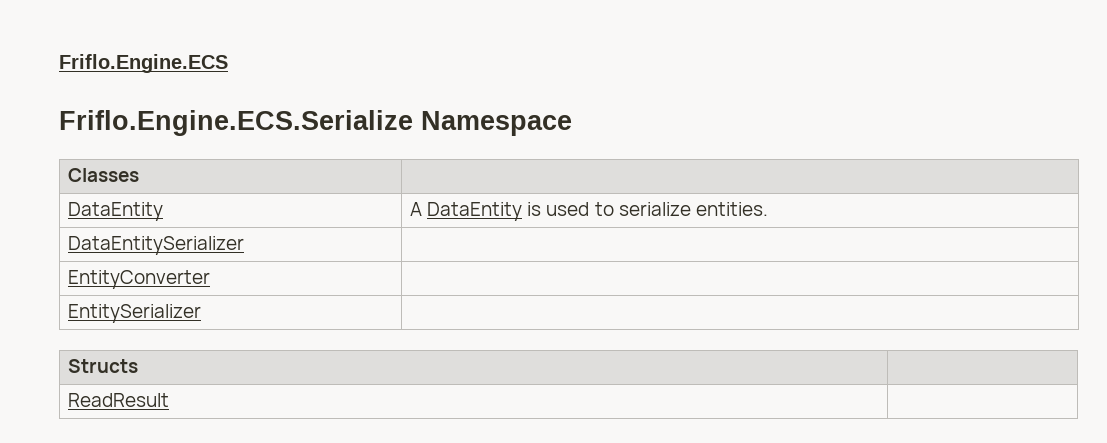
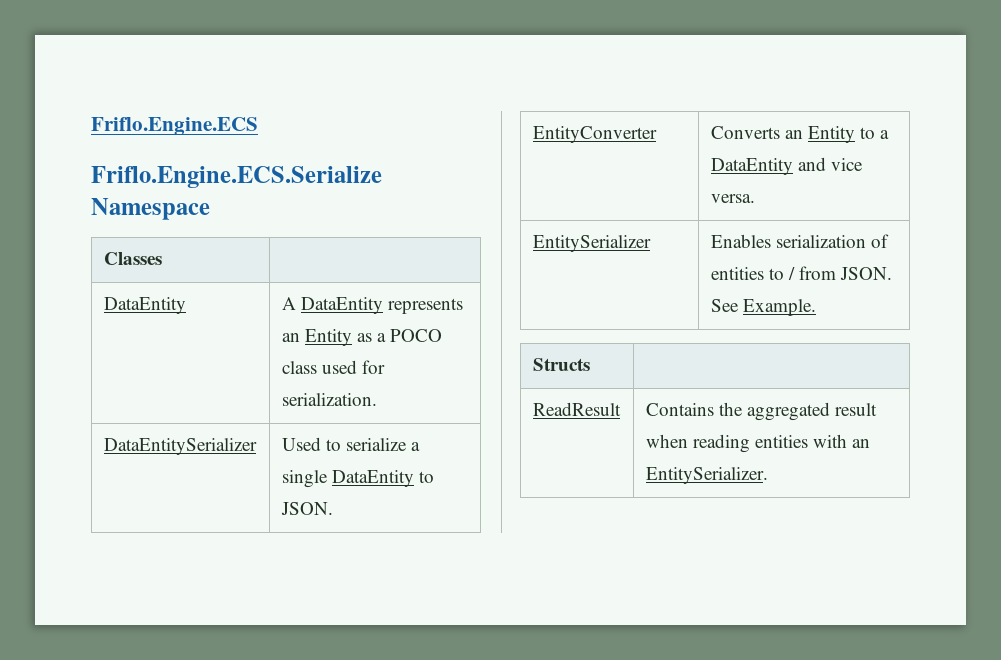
- DataEntity | A DataEntity is used to serialize entities.
- DataEntitySerializer |
- EntityConverter |
- EntitySerializer |
+ DataEntity | A DataEntity represents an Entity as a POCO class used for serialization.
+ DataEntitySerializer | Used to serialize a single DataEntity to JSON.
+ EntityConverter | Converts an Entity to a DataEntity and vice versa.
+ EntitySerializer | Enables serialization of entities to / from JSON. See Example.
  Structs |
- ReadResult |
+ ReadResult | Contains the aggregated result when reading entities with an EntitySerializer.

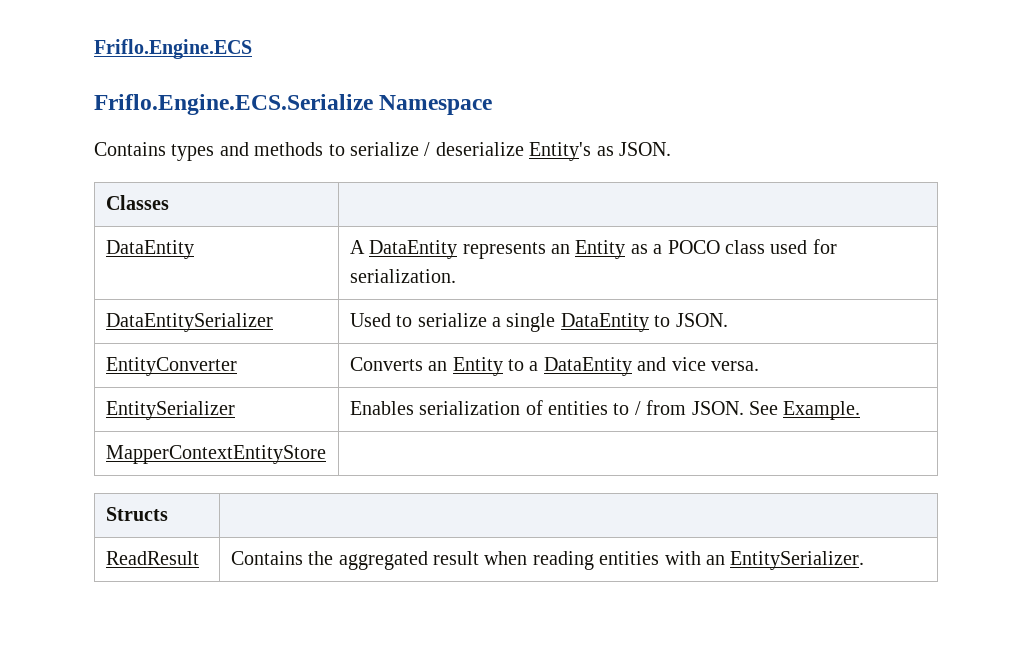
+ Contains types and methods to serialize / deserialize Entity's as JSON.
+ MapperContextEntityStore |

